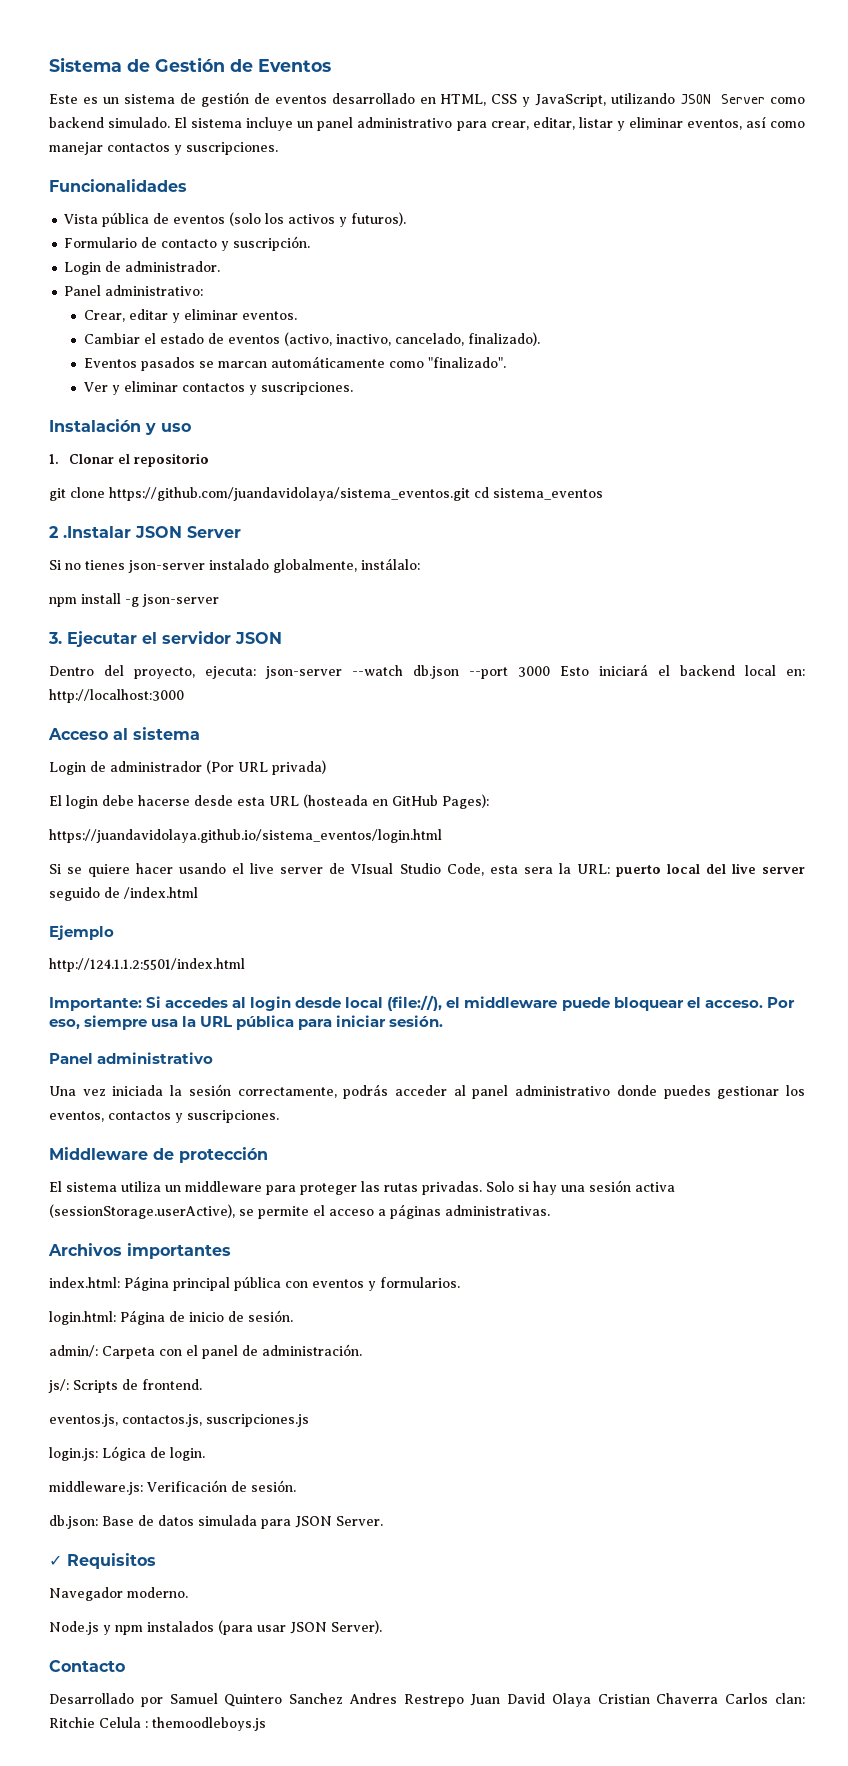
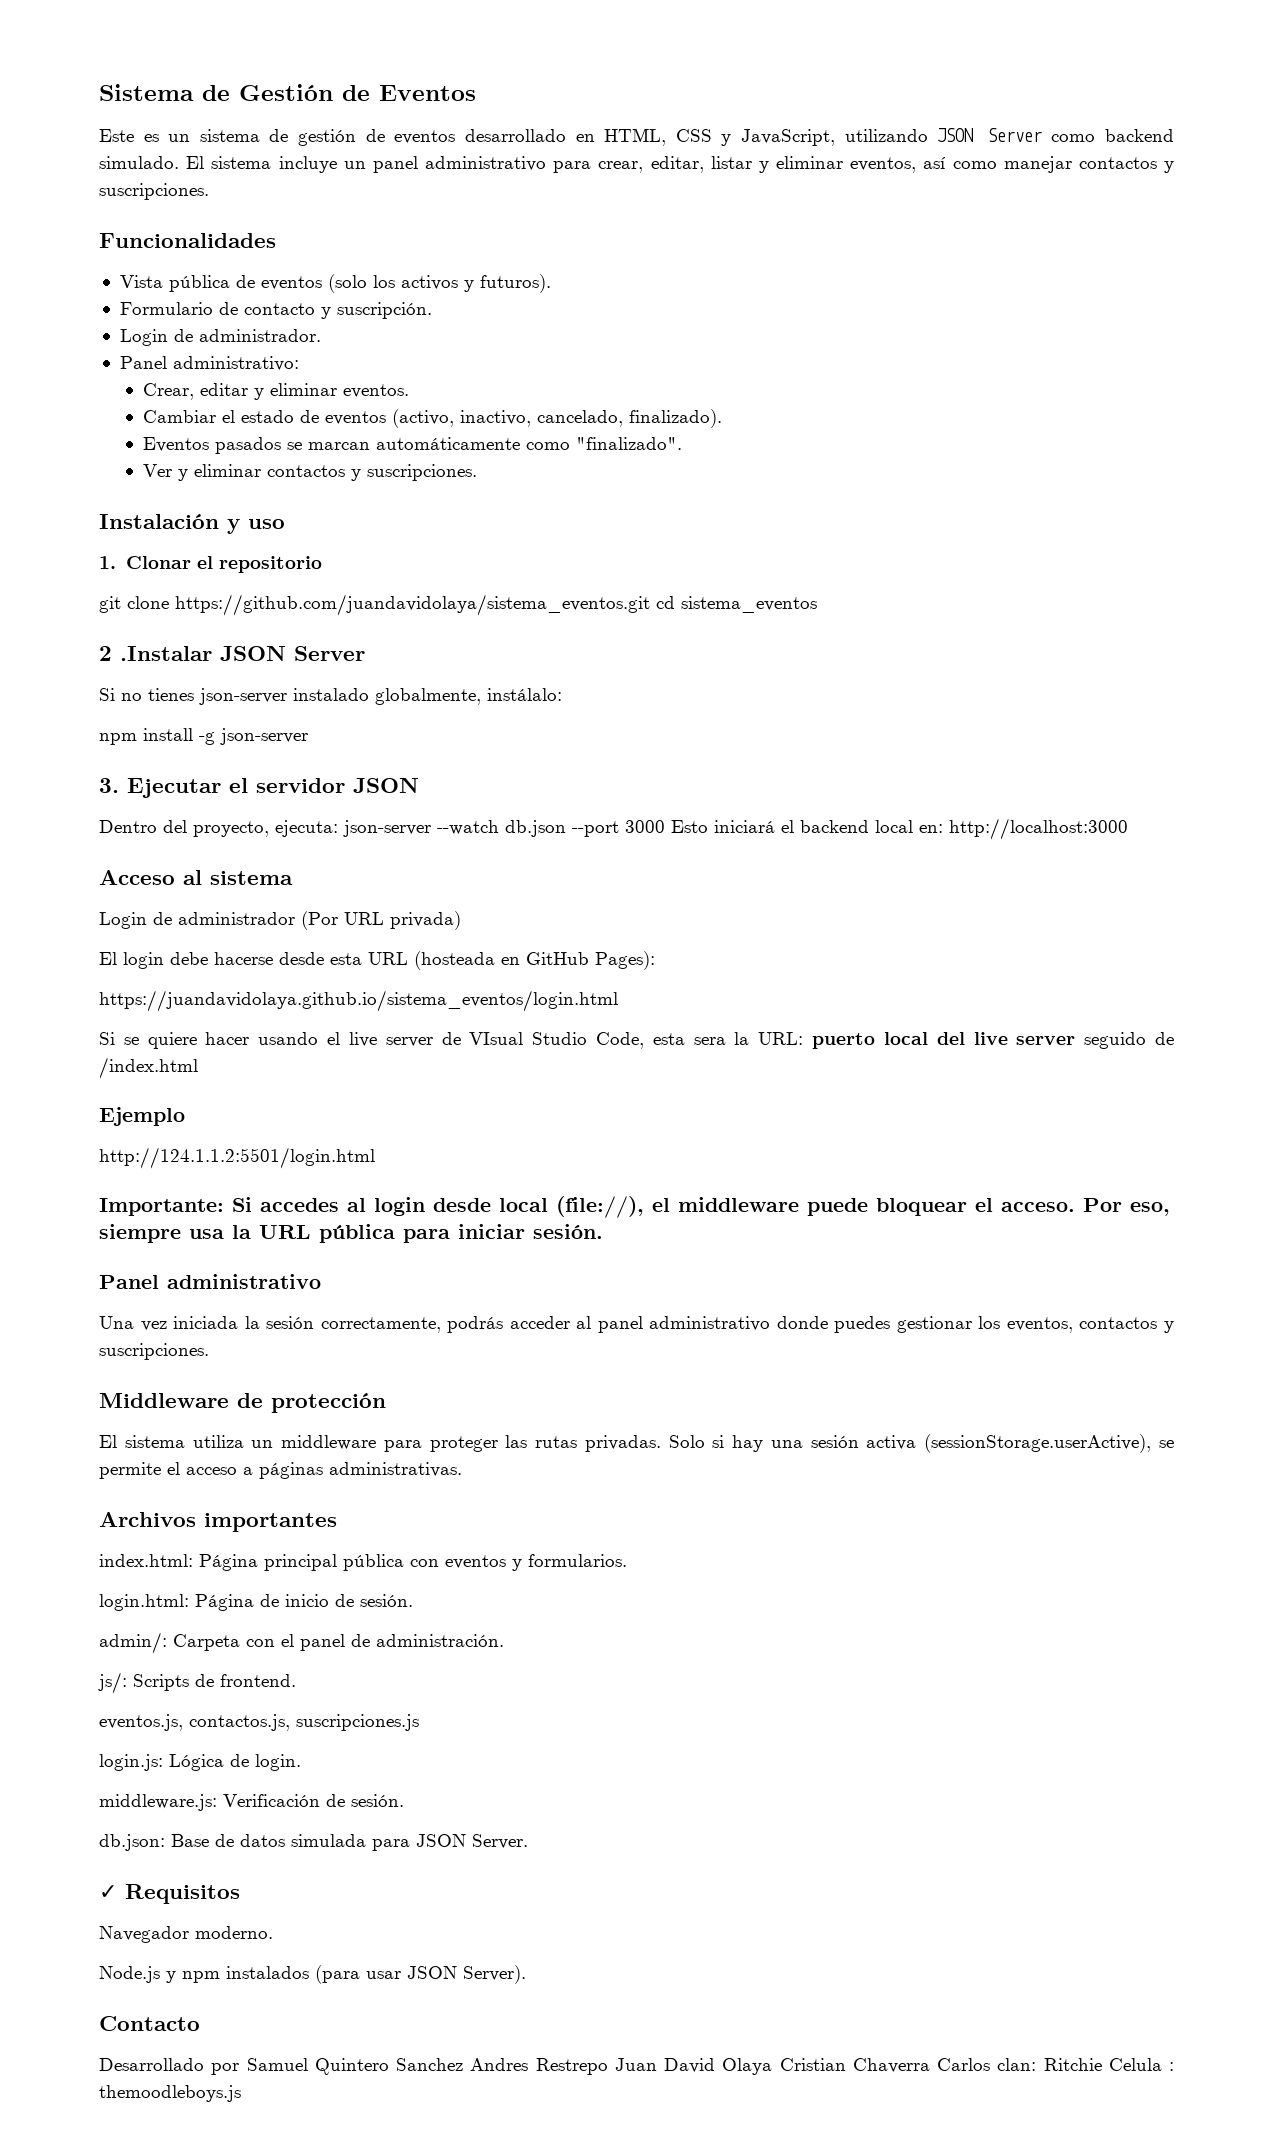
- http://124.1.1.2:5501/index.html
+ http://124.1.1.2:5501/login.html

